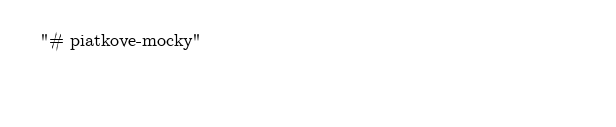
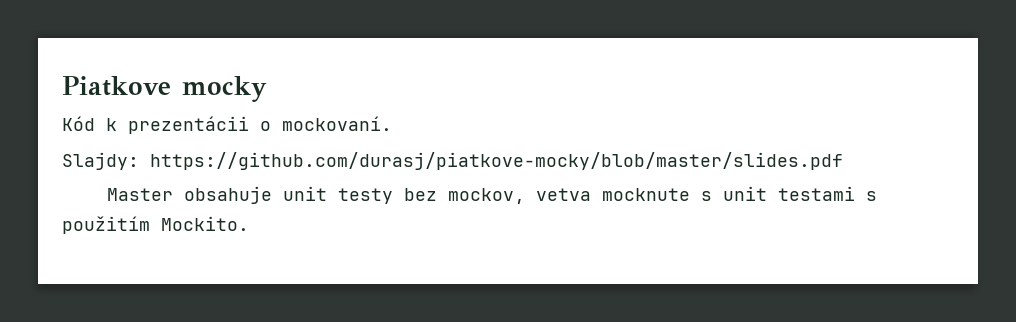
- "# piatkove-mocky"
+ Piatkove mocky
+ Kód k prezentácii o mockovaní.
+ Slajdy: https://github.com/durasj/piatkove-mocky/blob/master/slides.pdf
+ Master obsahuje unit testy bez mockov, vetva mocknute s unit testami s použitím Mockito.

